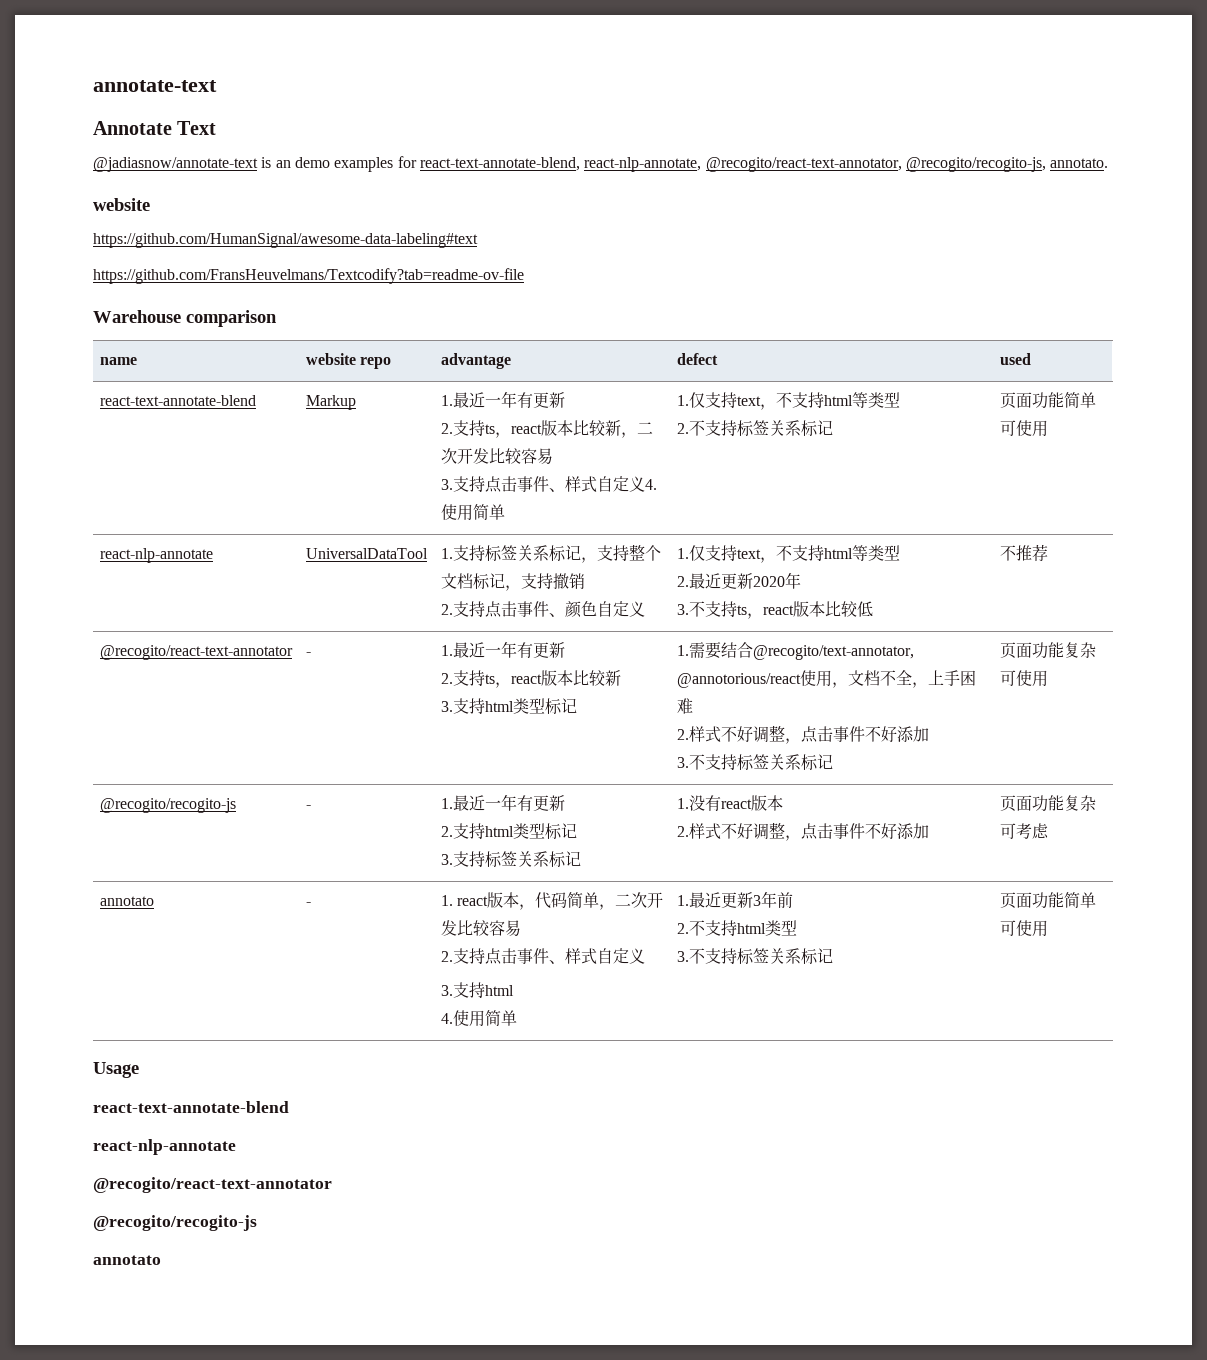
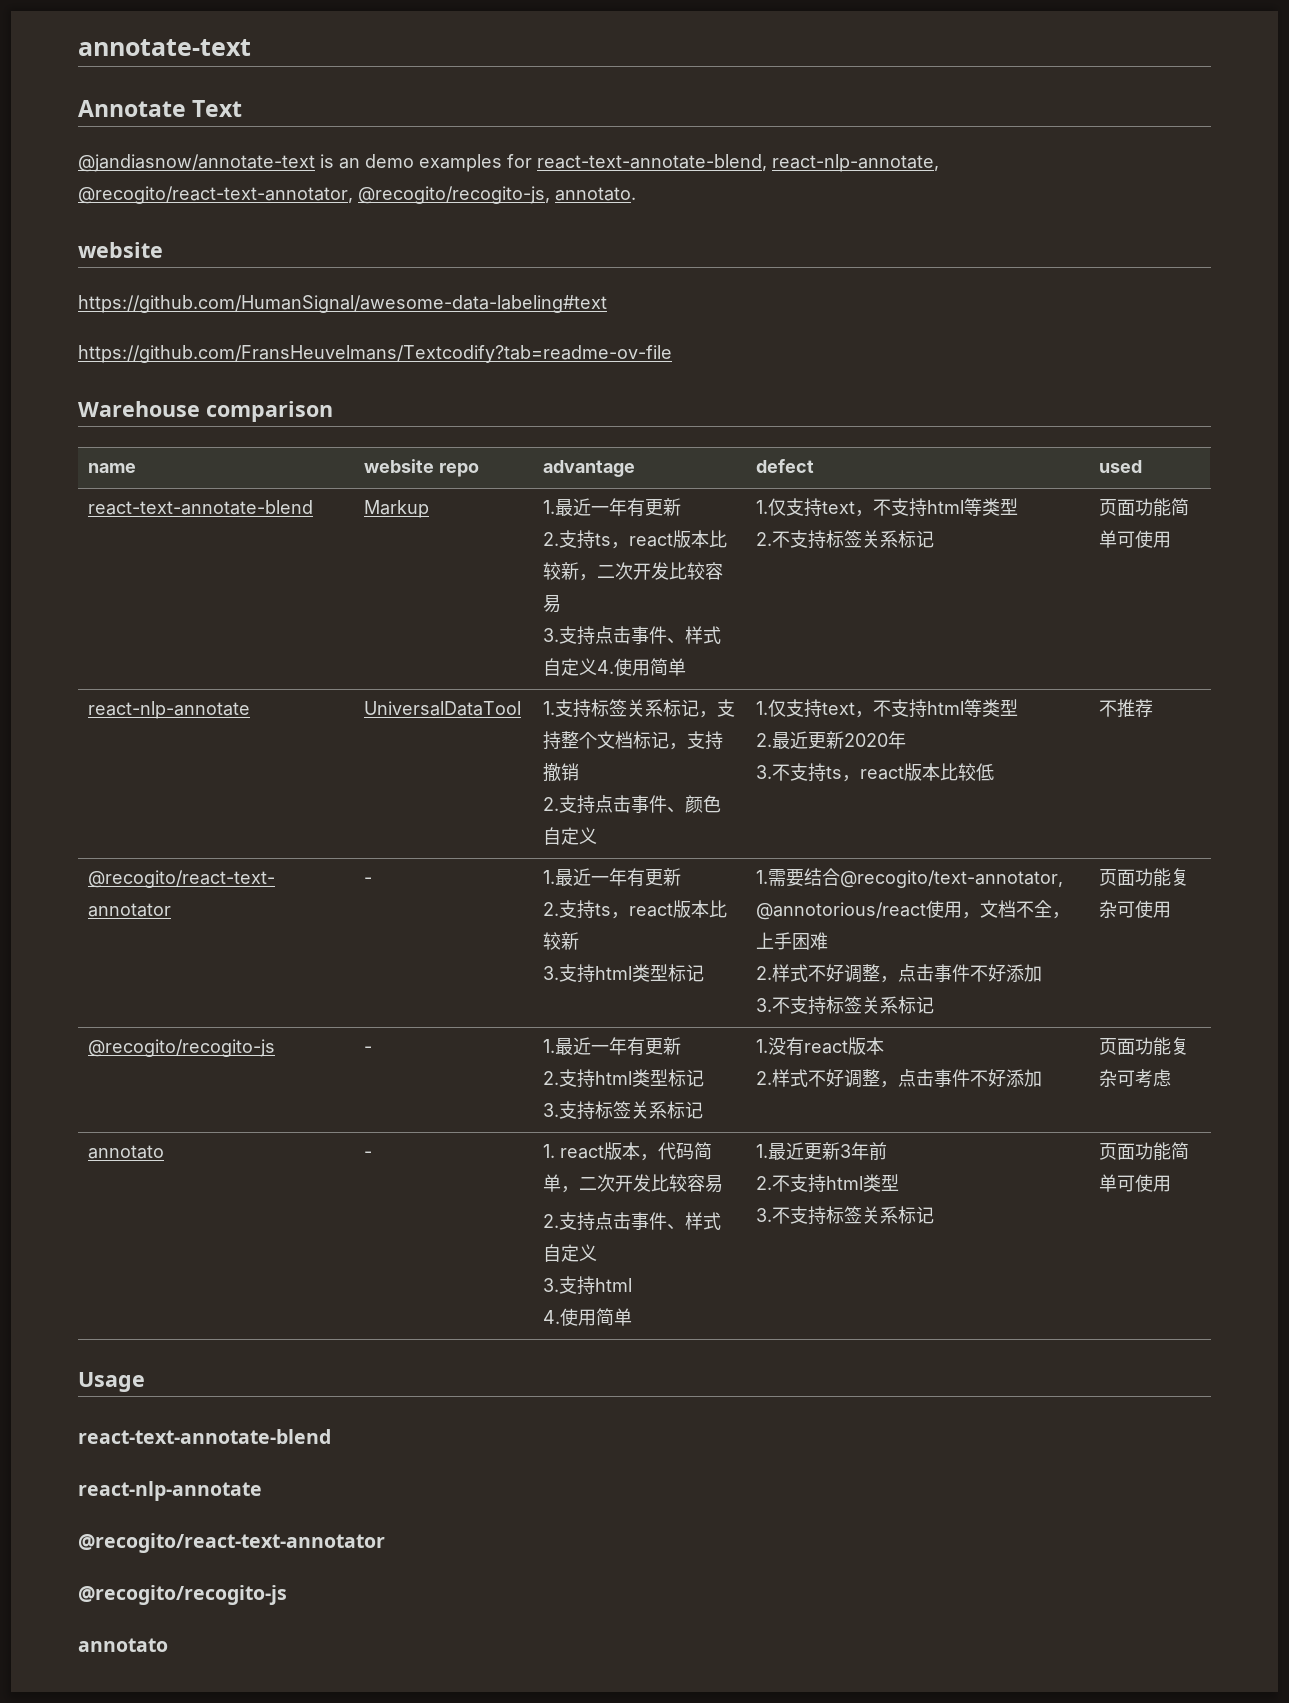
- @jadiasnow/annotate-text is an demo examples for react-text-annotate-blend, react-nlp-annotate, @recogito/react-text-annotator, @recogito/recogito-js, annotato.
+ @jandiasnow/annotate-text is an demo examples for react-text-annotate-blend, react-nlp-annotate, @recogito/react-text-annotator, @recogito/recogito-js, annotato.

